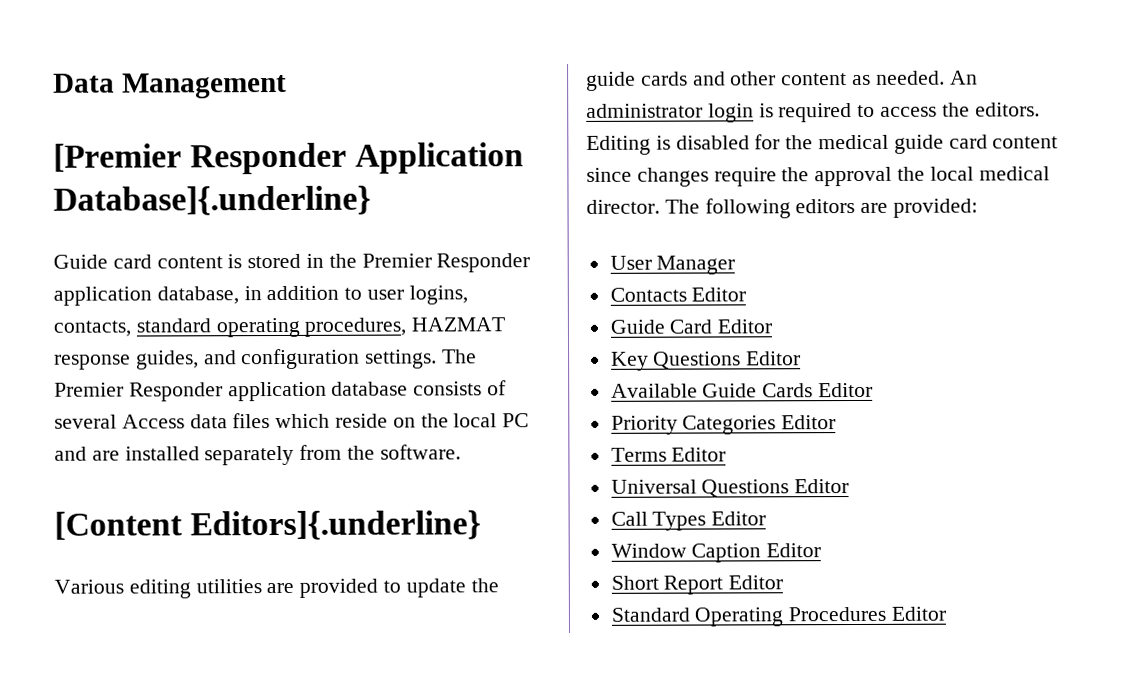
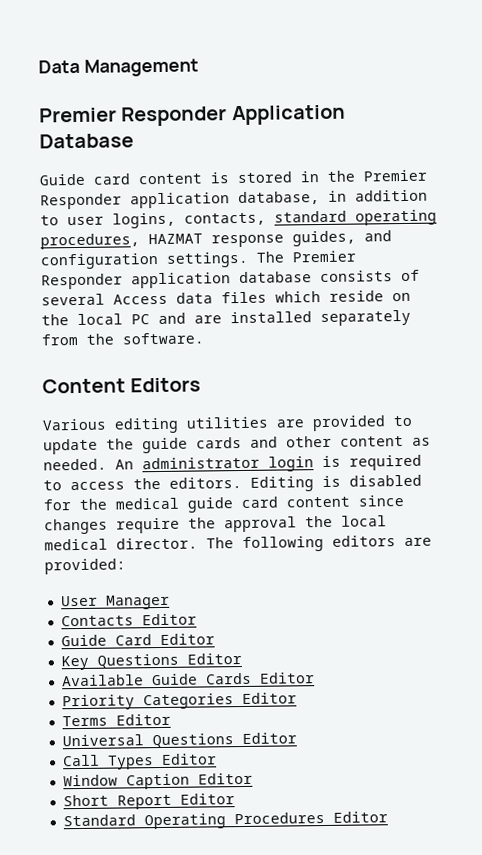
- [Premier Responder Application Database]{.underline}
+ Premier Responder Application Database
- [Content Editors]{.underline}
+ Content Editors

